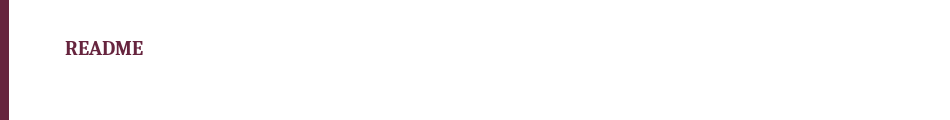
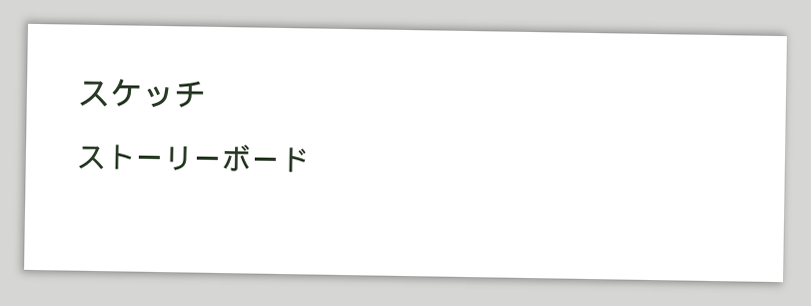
- README
+ スケッチ
+ ストーリーボード

